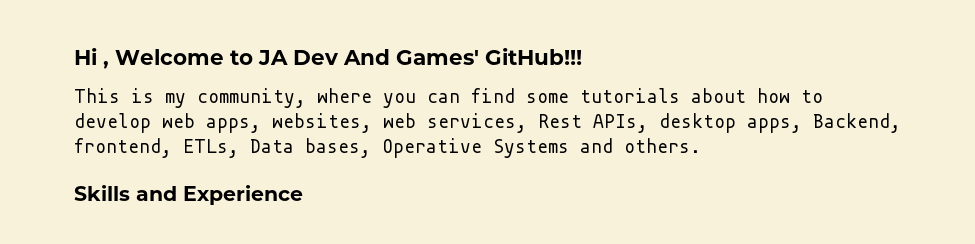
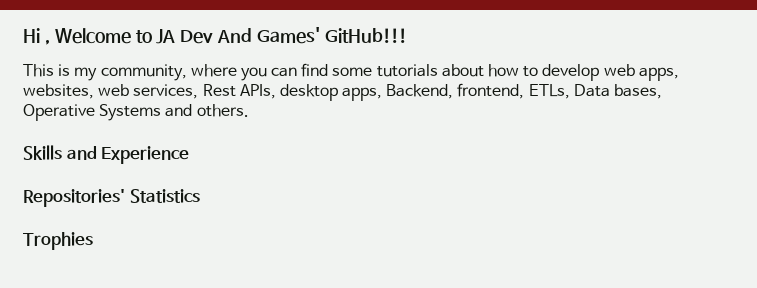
+ Repositories' Statistics
+ Trophies

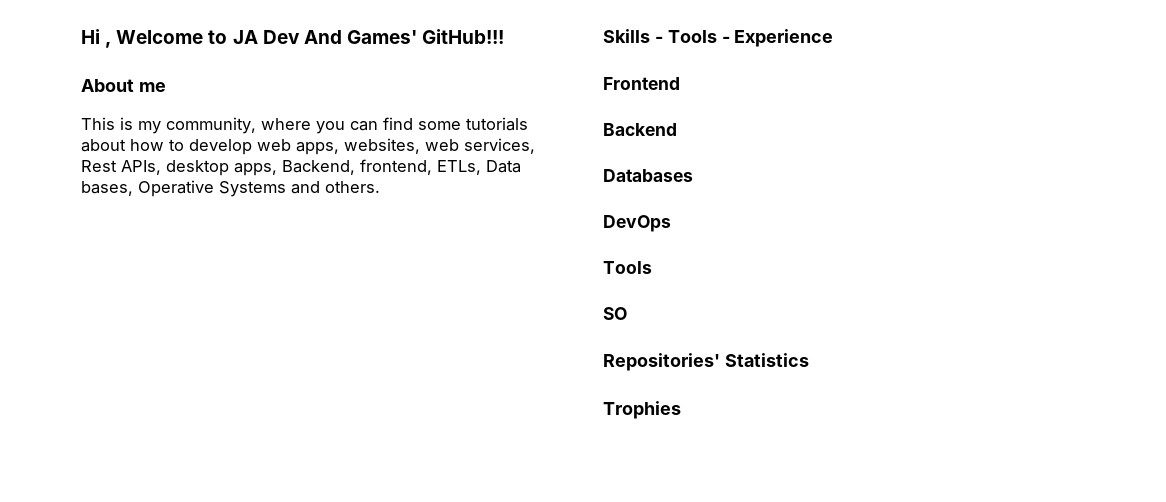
+ About me
- Skills and Experience
+ Skills - Tools - Experience
+ Frontend
+ Backend
+ Databases
+ DevOps
+ Tools
+ SO

